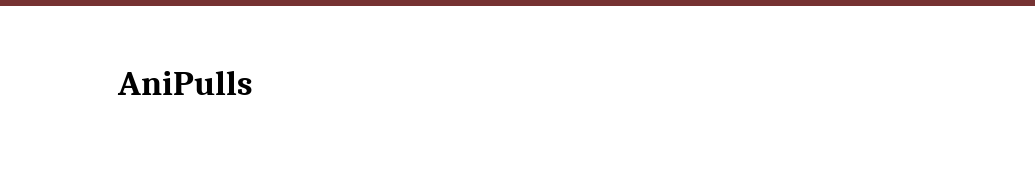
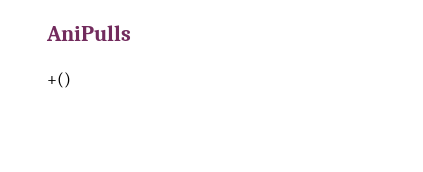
+ +()

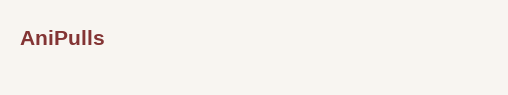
- +()

